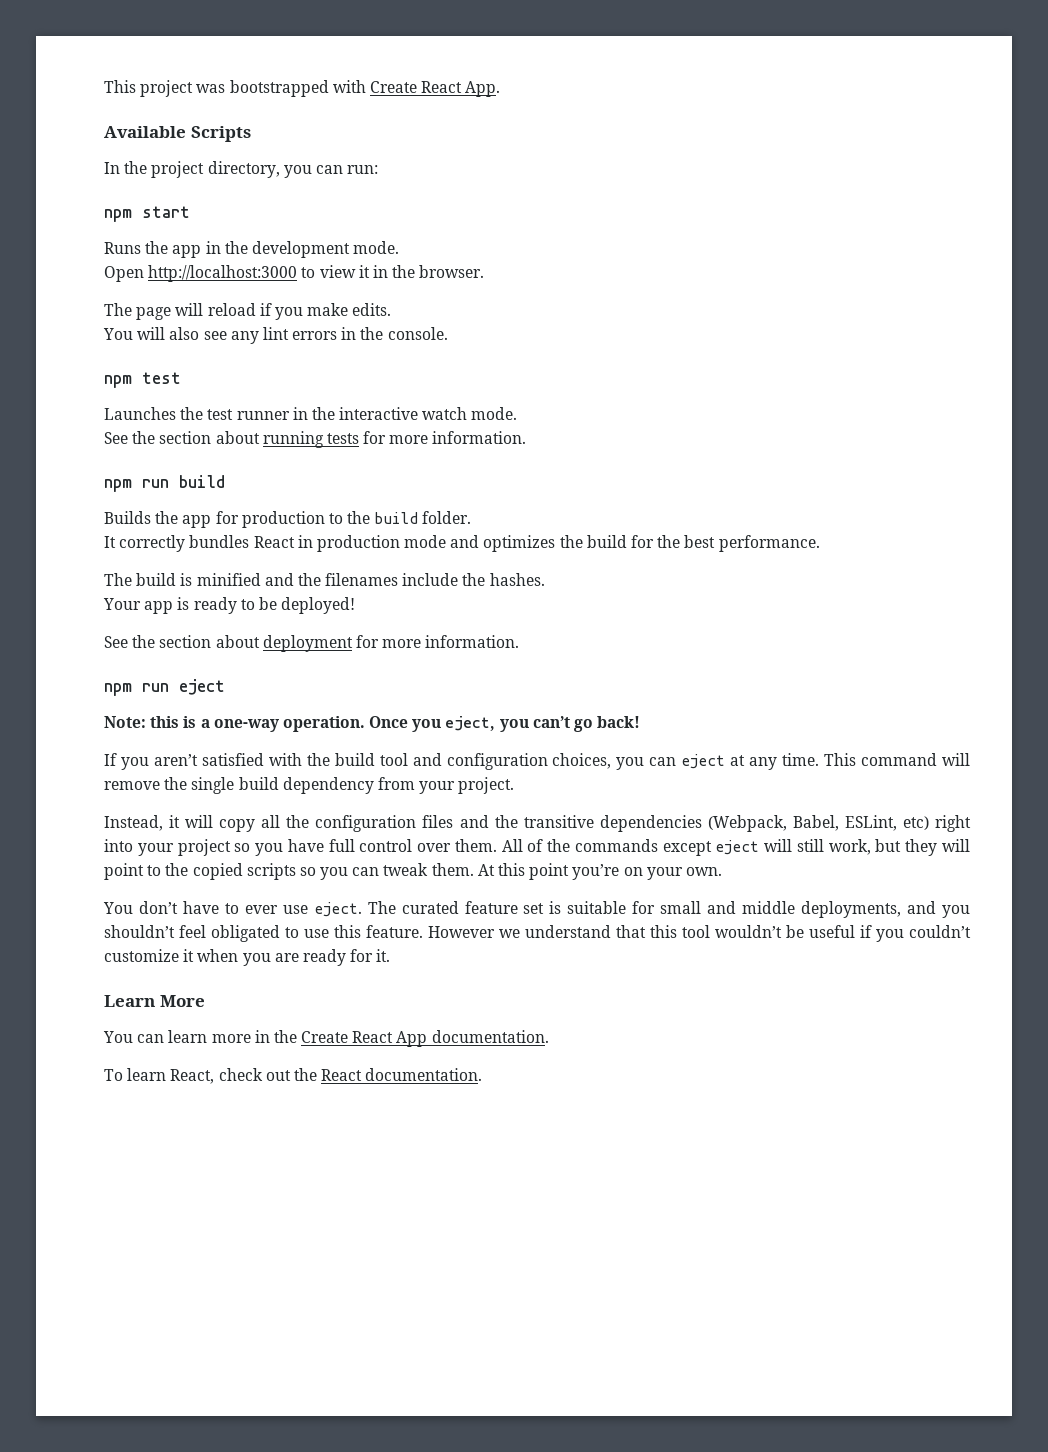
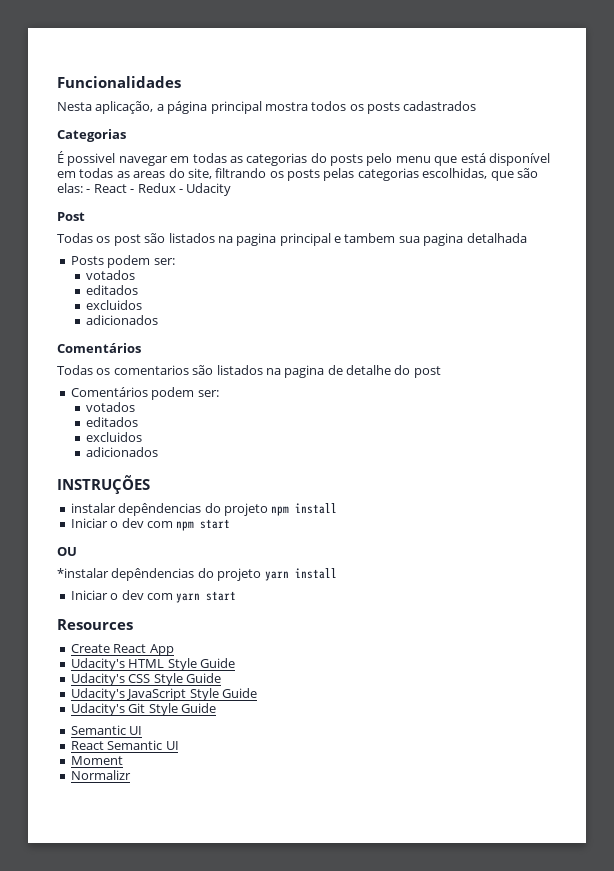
- This project was bootstrapped with Create React App.
- Available Scripts
- In the project directory, you can run:
- npm start
- Runs the app in the development mode.
- Open http://localhost:3000 to view it in the browser.
- The page will reload if you make edits.
- You will also see any lint errors in the console.
- npm test
- Launches the test runner in the interactive watch mode.
- See the section about running tests for more information.
- npm run build
- Builds the app for production to the build folder.
- It correctly bundles React in production mode and optimizes the build for the best performance.
- The build is minified and the filenames include the hashes.
- Your app is ready to be deployed!
- See the section about deployment for more information.
- npm run eject
- Note: this is a one-way operation. Once you eject, you can’t go back!
- If you aren’t satisfied with the build tool and configuration choices, you can eject at any time. This command will remove the single build dependency from your project.
- Instead, it will copy all the configuration files and the transitive dependencies (Webpack, Babel, ESLint, etc) right into your project so you have full control over them. All of the commands except eject will still work, but they will point to the copied scripts so you can tweak them. At this point you’re on your own.
- You don’t have to ever use eject. The curated feature set is suitable for small and middle deployments, and you shouldn’t feel obligated to use this feature. However we understand that this tool wouldn’t be useful if you couldn’t customize it when you are ready for it.
- Learn More
- You can learn more in the Create React App documentation.
- To learn React, check out the React documentation.
+ Funcionalidades
+ Nesta aplicação, a página principal mostra todos os posts cadastrados
+ Categorias
+ É possivel navegar em todas as categorias do posts pelo menu que está disponível em todas as areas do site, filtrando os posts pelas categorias escolhidas, que são elas: - React - Redux - Udacity
+ Post
+ Todas os post são listados na pagina principal e tambem sua pagina detalhada
+ Posts podem ser:
+ votados
+ editados
+ excluidos
+ adicionados
+ Comentários
+ Todas os comentarios são listados na pagina de detalhe do post
+ Comentários podem ser:
+ votados
+ editados
+ excluidos
+ adicionados
+ INSTRUÇÕES
+ instalar depêndencias do projeto npm install
+ Iniciar o dev com npm start
+ OU
+ *instalar depêndencias do projeto yarn install
+ Iniciar o dev com yarn start
+ Resources
+ Create React App
+ Udacity's HTML Style Guide
+ Udacity's CSS Style Guide
+ Udacity's JavaScript Style Guide
+ Udacity's Git Style Guide
+ Semantic UI
+ React Semantic UI
+ Moment
+ Normalizr

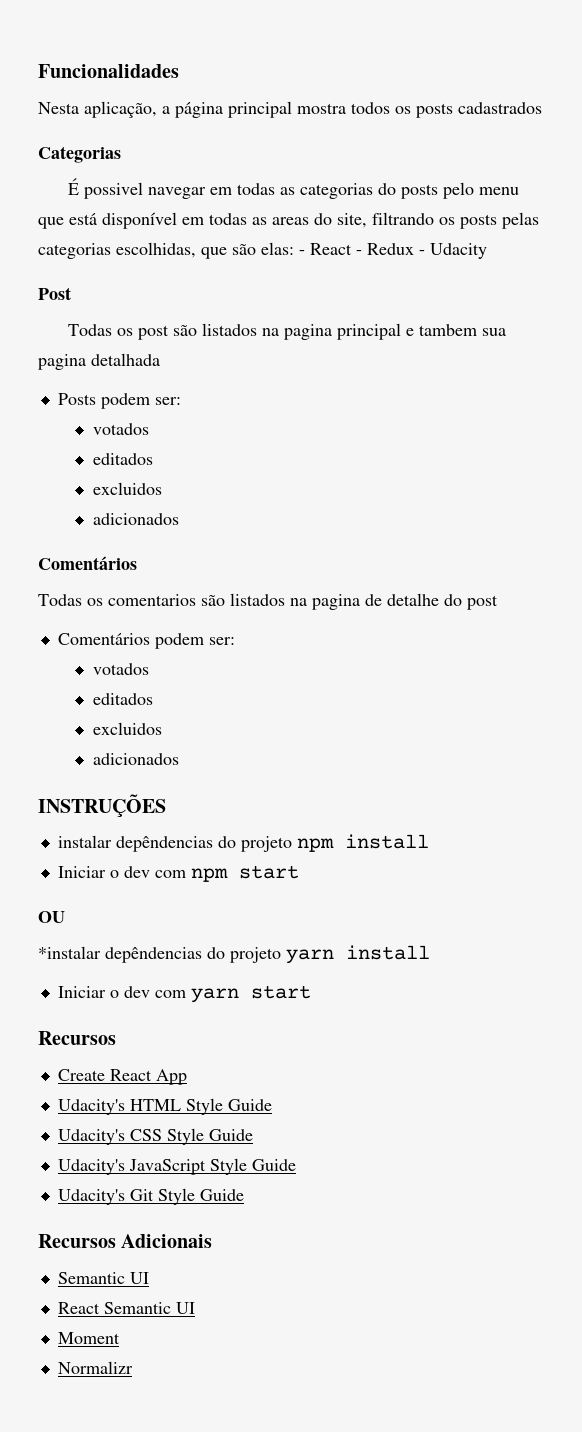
  Iniciar o dev com yarn start
- Resources
+ Recursos
+ Recursos Adicionais

